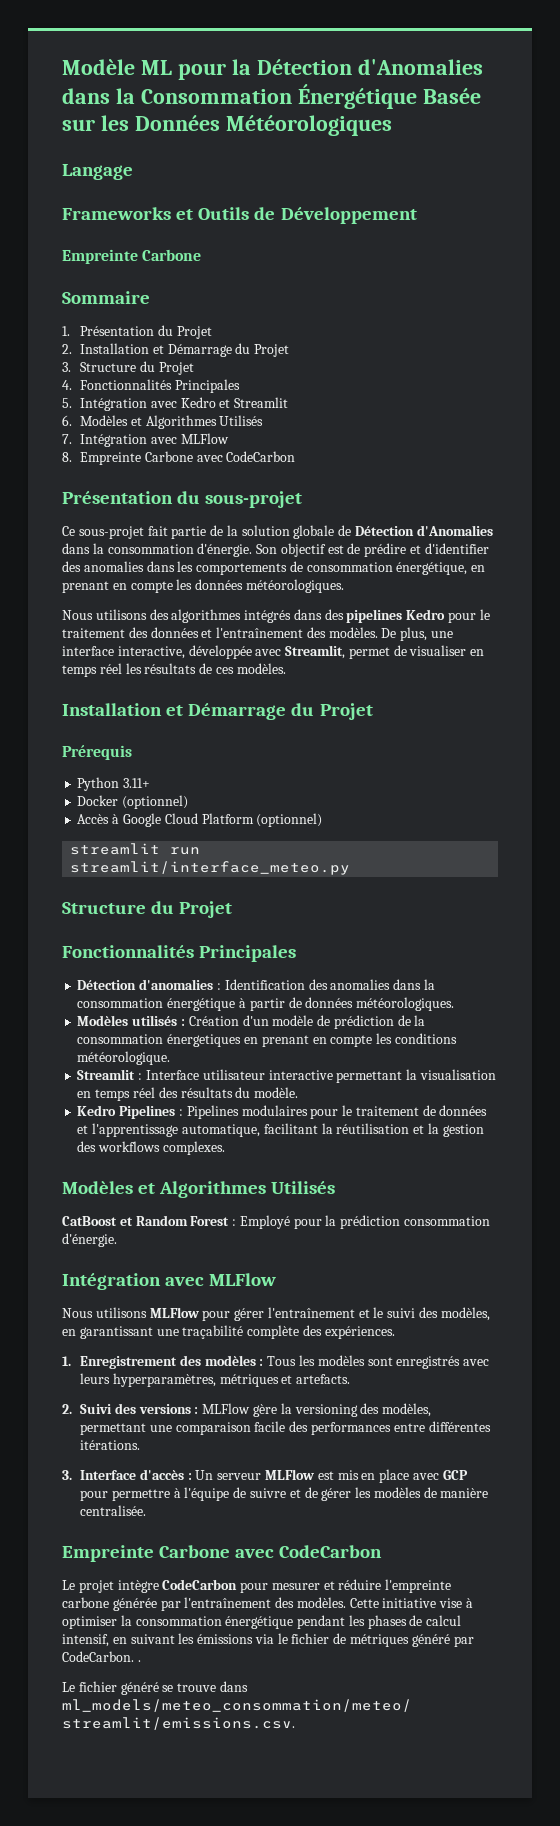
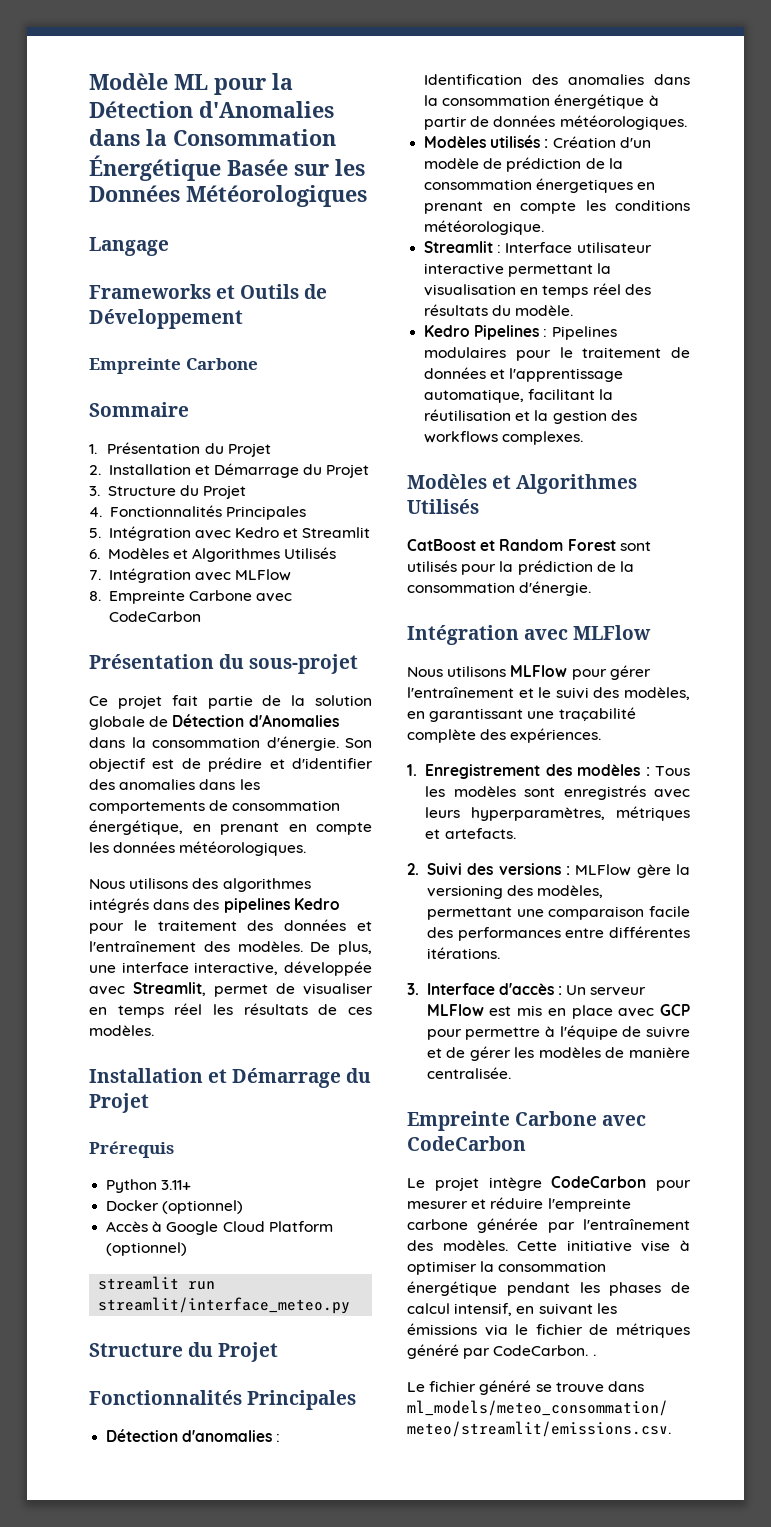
- Ce sous-projet fait partie de la solution globale de Détection d'Anomalies dans la consommation d'énergie.
+ Ce projet fait partie de la solution globale de Détection d'Anomalies dans la consommation d'énergie.
- CatBoost et Random Forest : Employé pour la prédiction consommation d'énergie.
+ CatBoost et Random Forest sont utilisés pour la prédiction de la consommation d'énergie.

